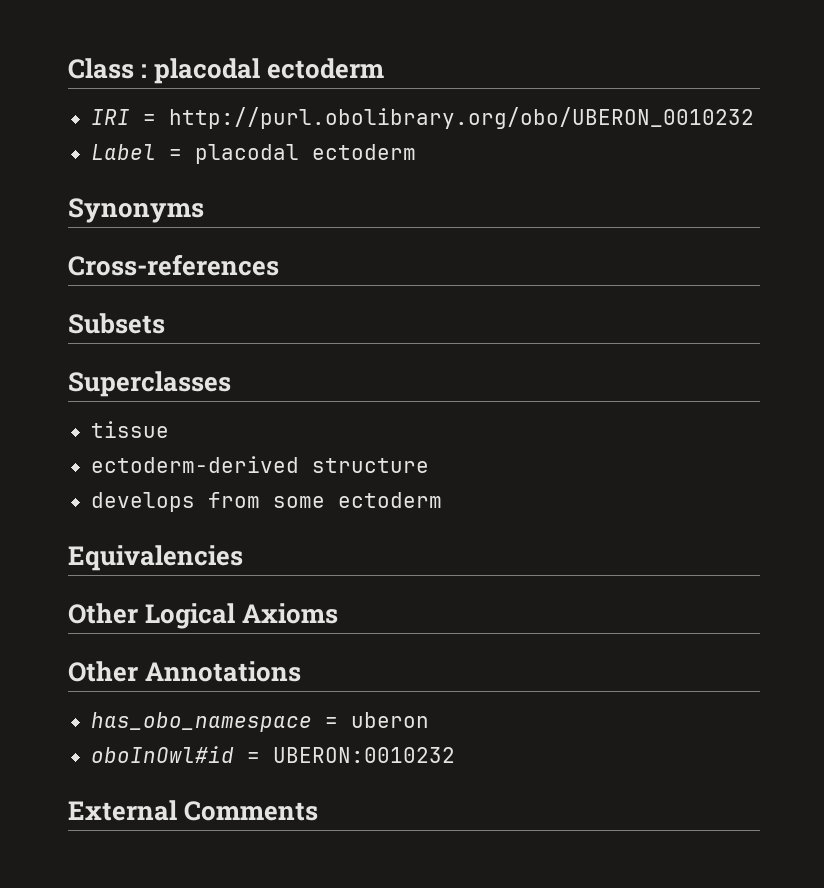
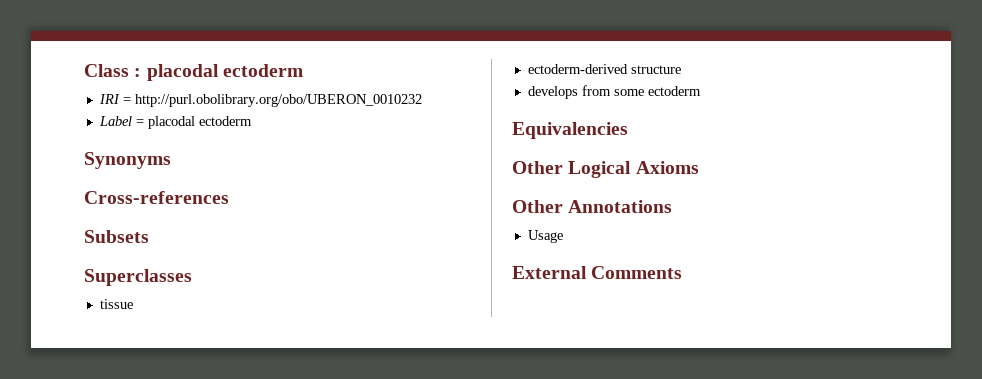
- has_obo_namespace = uberon
- oboInOwl#id = UBERON:0010232
+ Usage

